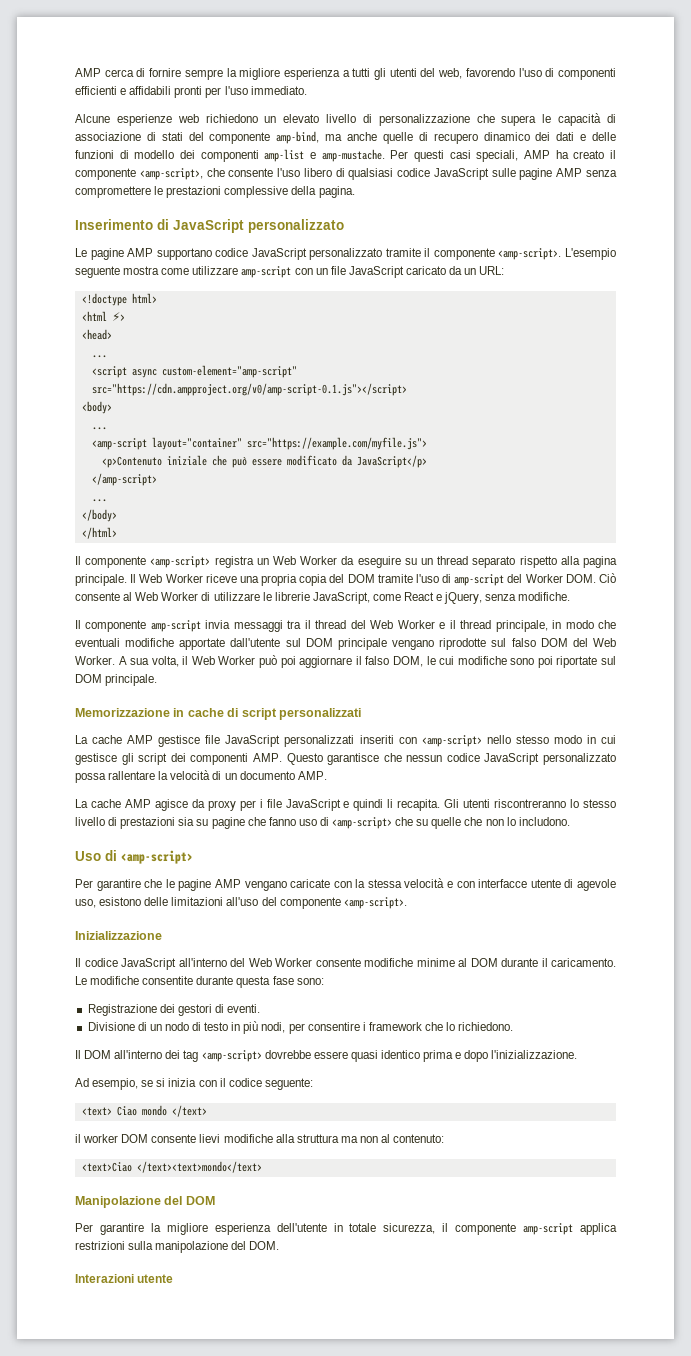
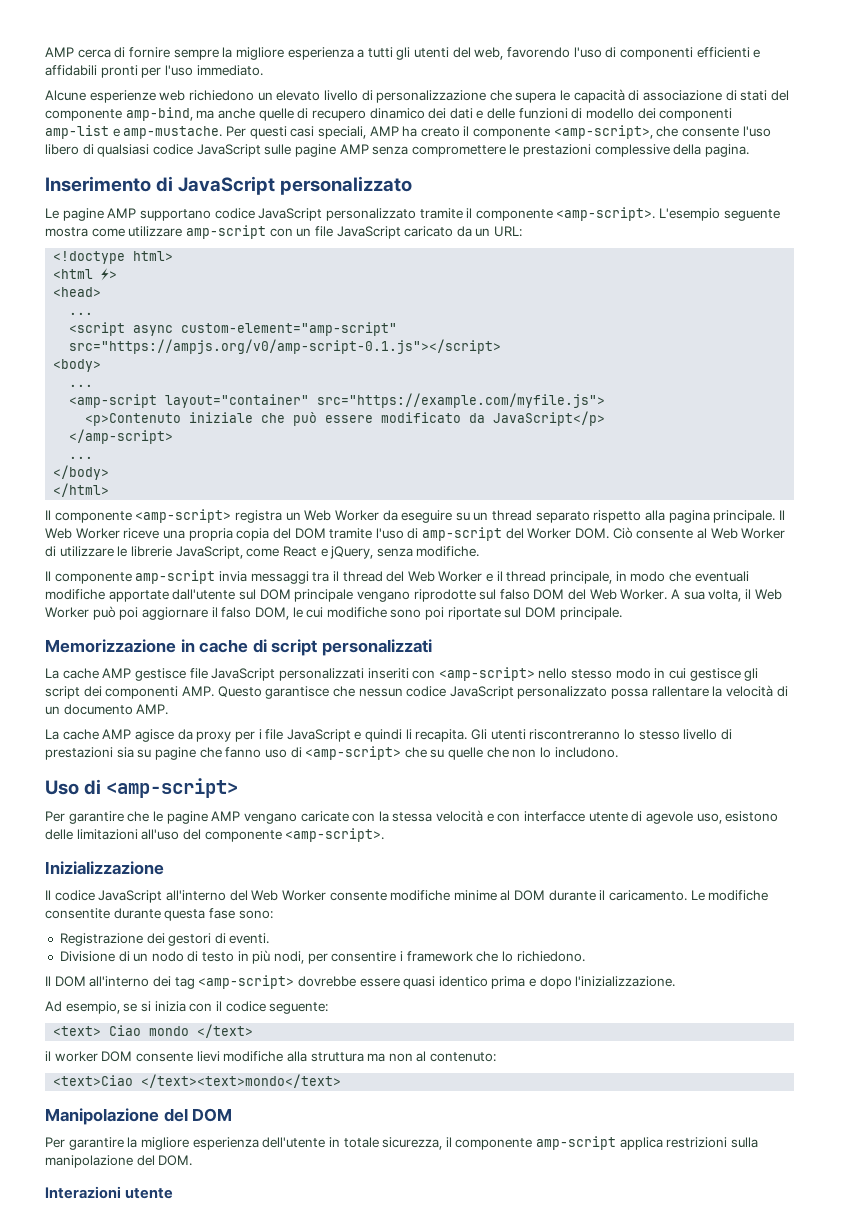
- <script async custom-element="amp-script" src="https://cdn.ampproject.org/v0/amp-script-0.1.js"></script>
+ <script async custom-element="amp-script" src="https://ampjs.org/v0/amp-script-0.1.js"></script>

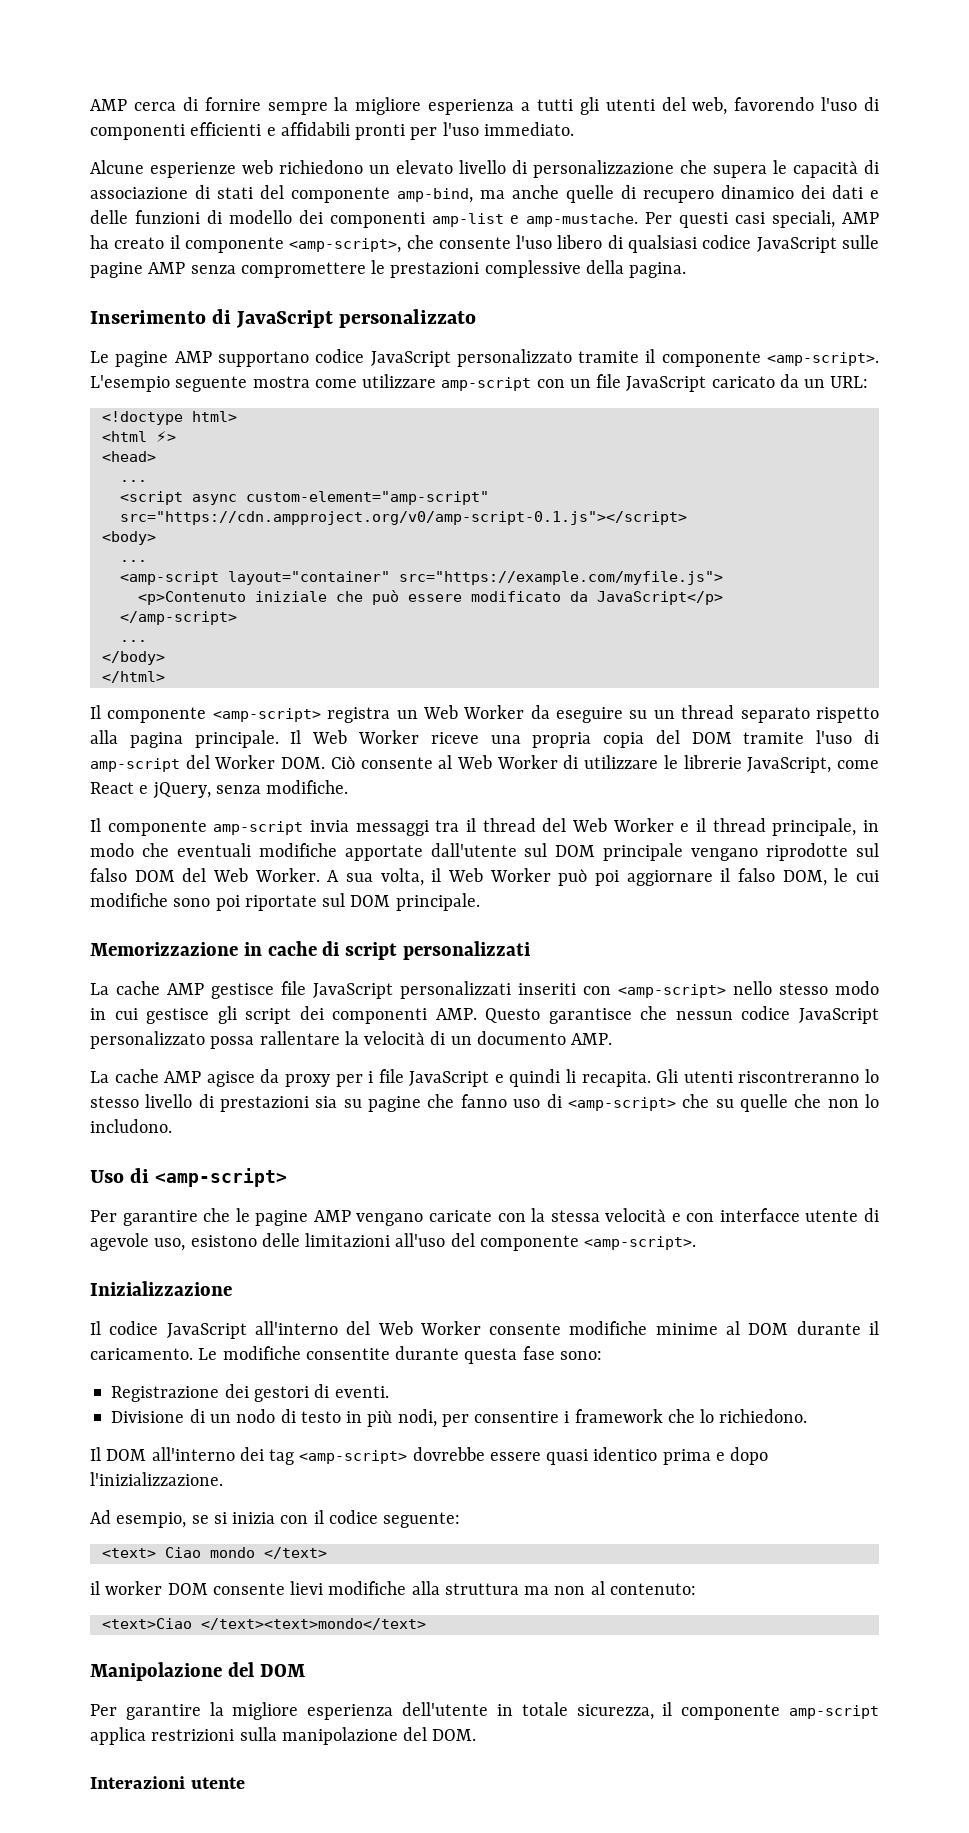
- <script async custom-element="amp-script" src="https://ampjs.org/v0/amp-script-0.1.js"></script>
+ <script async custom-element="amp-script" src="https://cdn.ampproject.org/v0/amp-script-0.1.js"></script>

